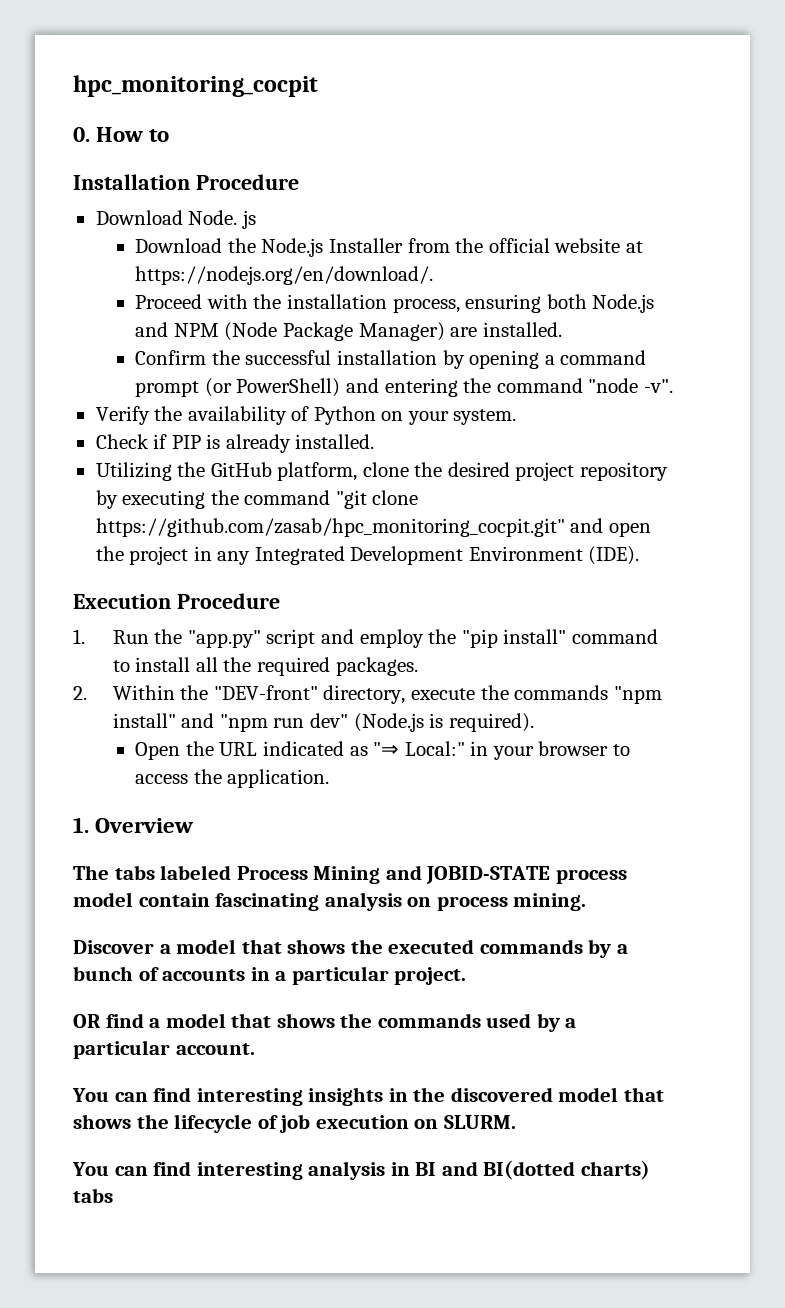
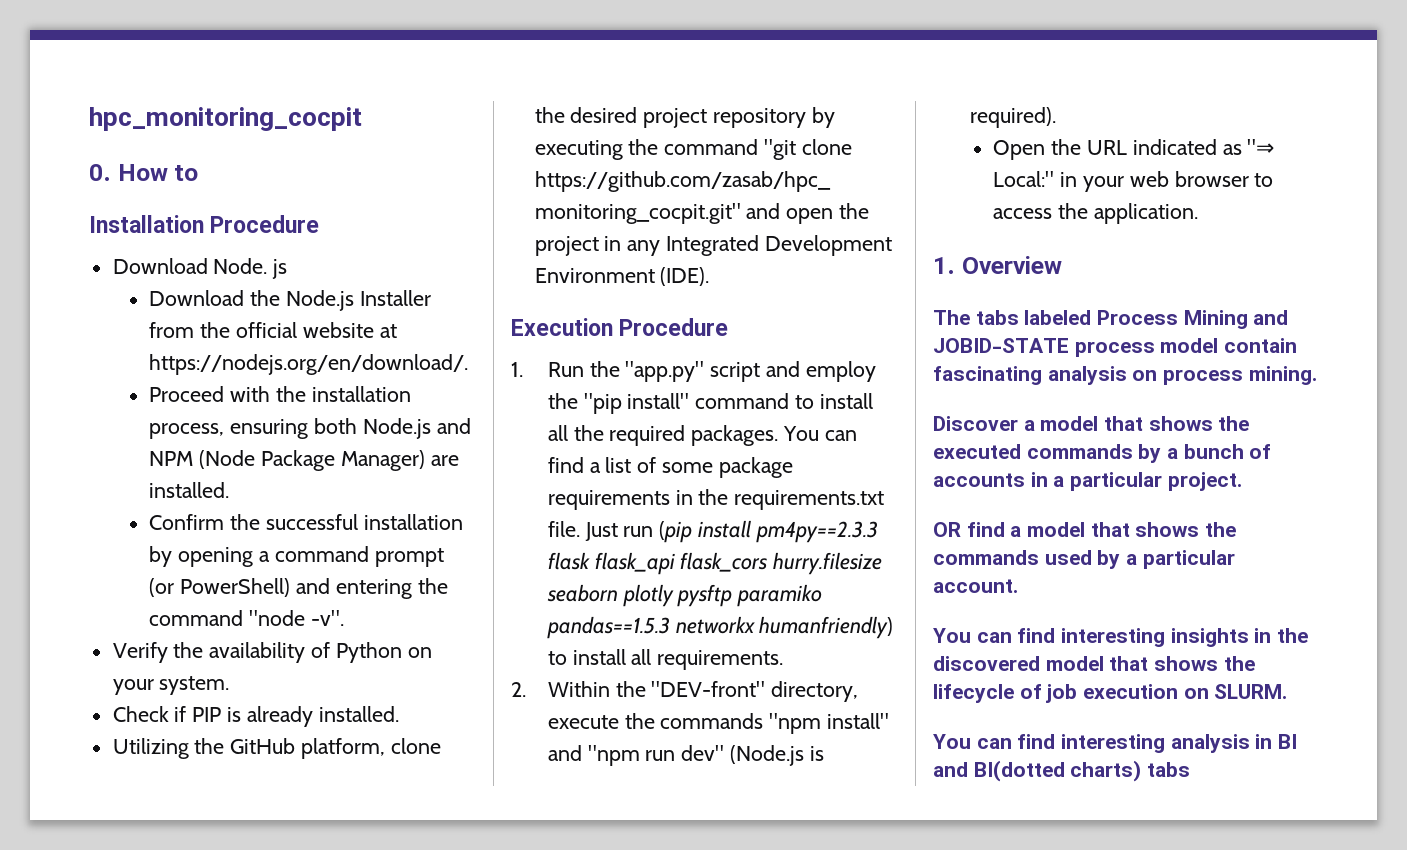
+ You can find a list of some package requirements in the requirements.txt file. Just run (pip install pm4py==2.3.3 flask flask_api flask_cors hurry.filesize seaborn plotly pysftp paramiko pandas==1.5.3 networkx humanfriendly) to install all requirements.
- Open the URL indicated as "⇒ Local:" in your browser to access the application.
+ Open the URL indicated as "⇒ Local:" in your web browser to access the application.

